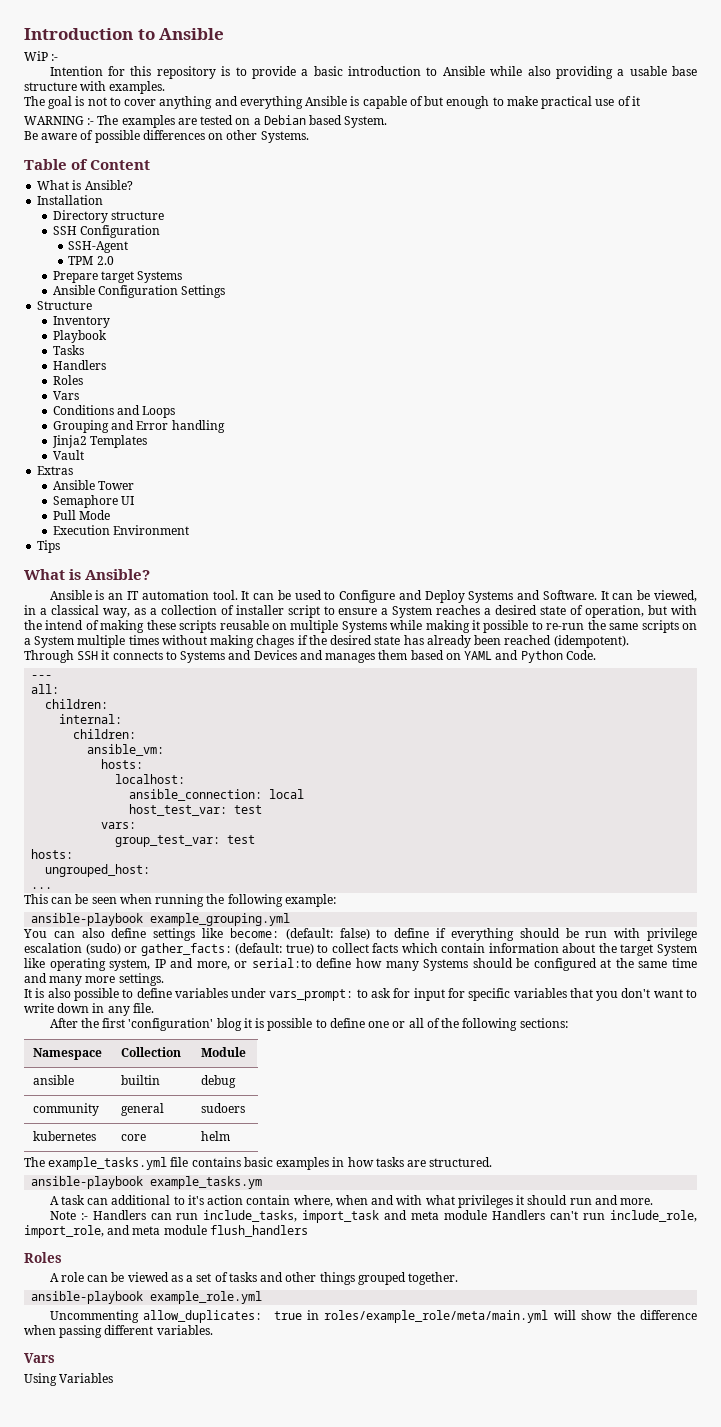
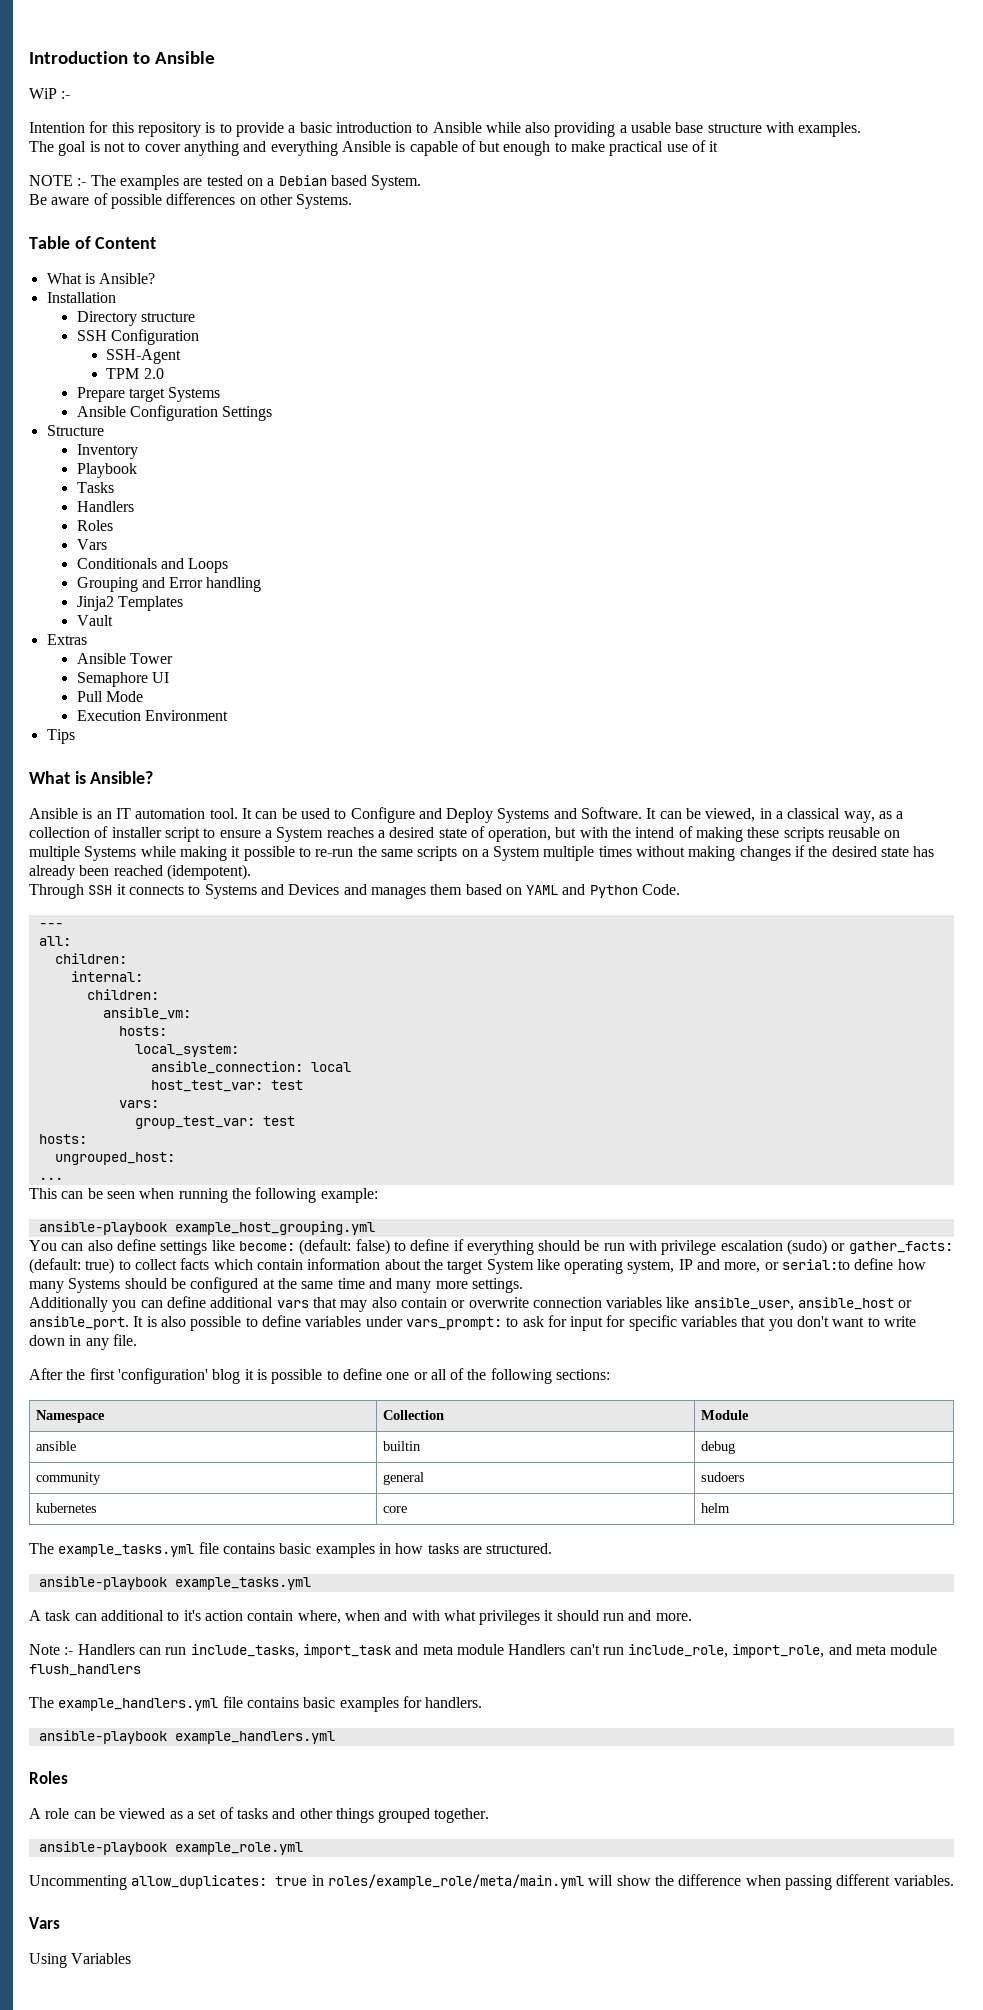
- WARNING :- The examples are tested on a Debian based System.
+ NOTE :- The examples are tested on a Debian based System.
- Conditions and Loops
+ Conditionals and Loops
- It can be viewed, in a classical way, as a collection of installer script to ensure a System reaches a desired state of operation, but with the intend of making these scripts reusable on multiple Systems while making it possible to re-run the same scripts on a System multiple times without making chages if the desired state has already been reached (idempotent).
+ It can be viewed, in a classical way, as a collection of installer script to ensure a System reaches a desired state of operation, but with the intend of making these scripts reusable on multiple Systems while making it possible to re-run the same scripts on a System multiple times without making changes if the desired state has already been reached (idempotent).
- localhost:
+ local_system:
- ansible-playbook example_grouping.yml
+ ansible-playbook example_host_grouping.yml
+ Additionally you can define additional vars that may also contain or overwrite connection variables like ansible_user, ansible_host or ansible_port.
- ansible-playbook example_tasks.ym
+ ansible-playbook example_tasks.yml
+ The example_handlers.yml file contains basic examples for handlers.
+ ansible-playbook example_handlers.yml

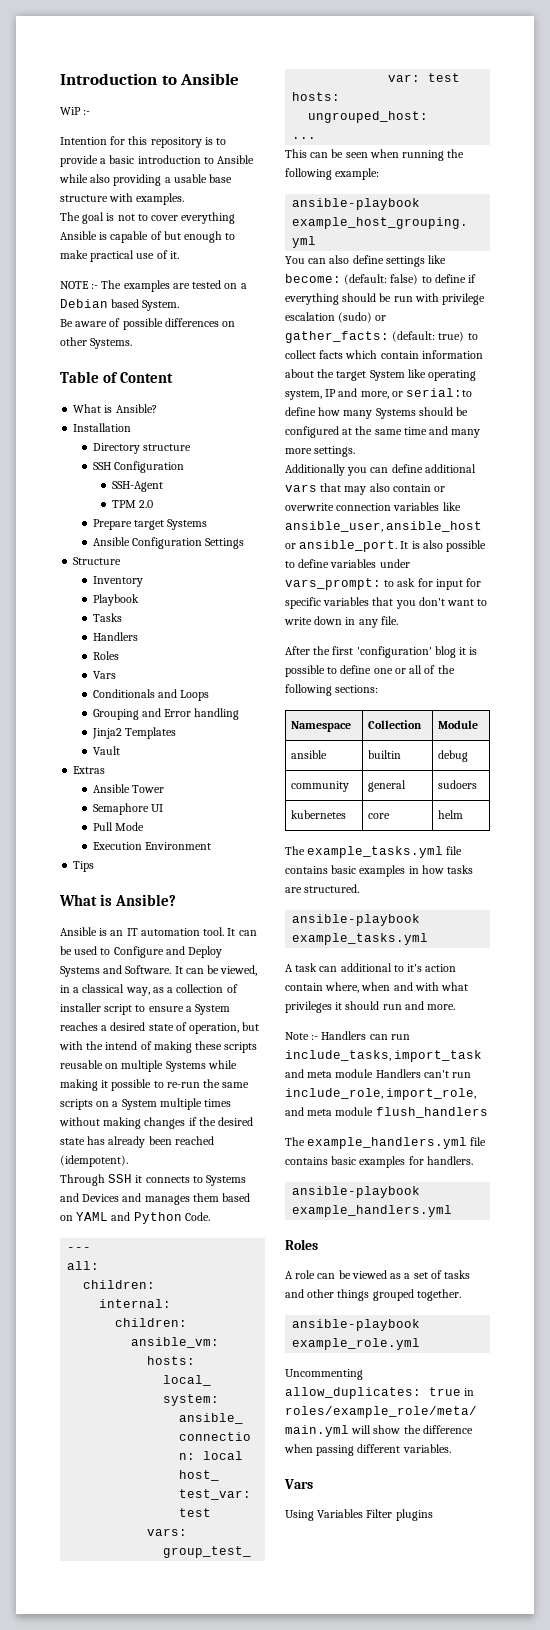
- The goal is not to cover anything and everything Ansible is capable of but enough to make practical use of it
+ The goal is not to cover everything Ansible is capable of but enough to make practical use of it.
- Using Variables
+ Using Variables Filter plugins

